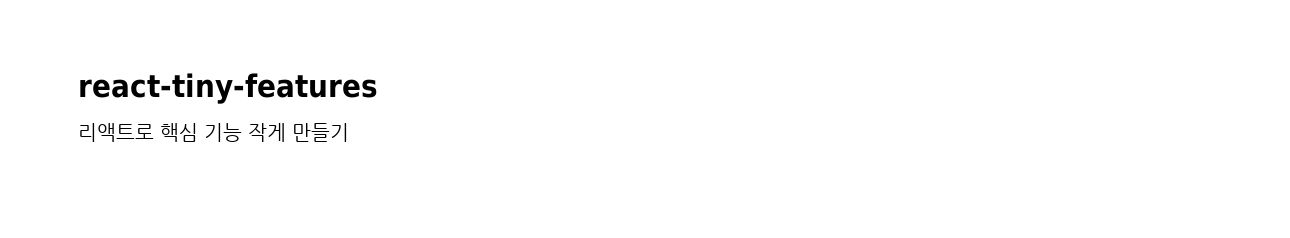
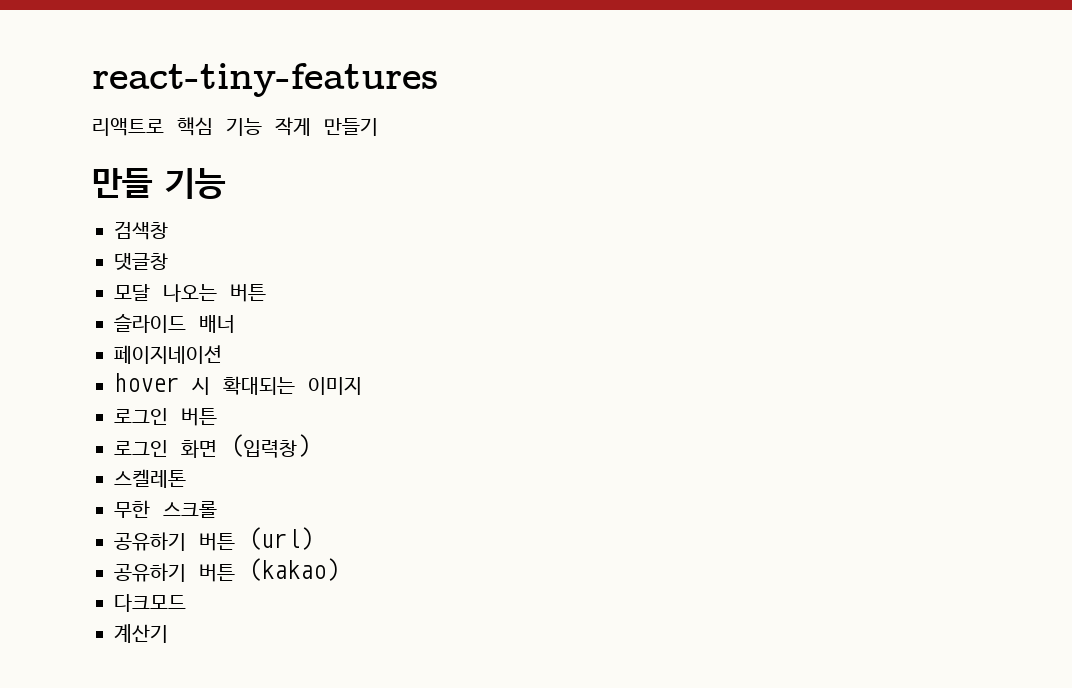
+ 만들 기능
+ 검색창
+ 댓글창
+ 모달 나오는 버튼
+ 슬라이드 배너
+ 페이지네이션
+ hover 시 확대되는 이미지
+ 로그인 버튼
+ 로그인 화면 (입력창)
+ 스켈레톤
+ 무한 스크롤
+ 공유하기 버튼 (url)
+ 공유하기 버튼 (kakao)
+ 다크모드
+ 계산기

